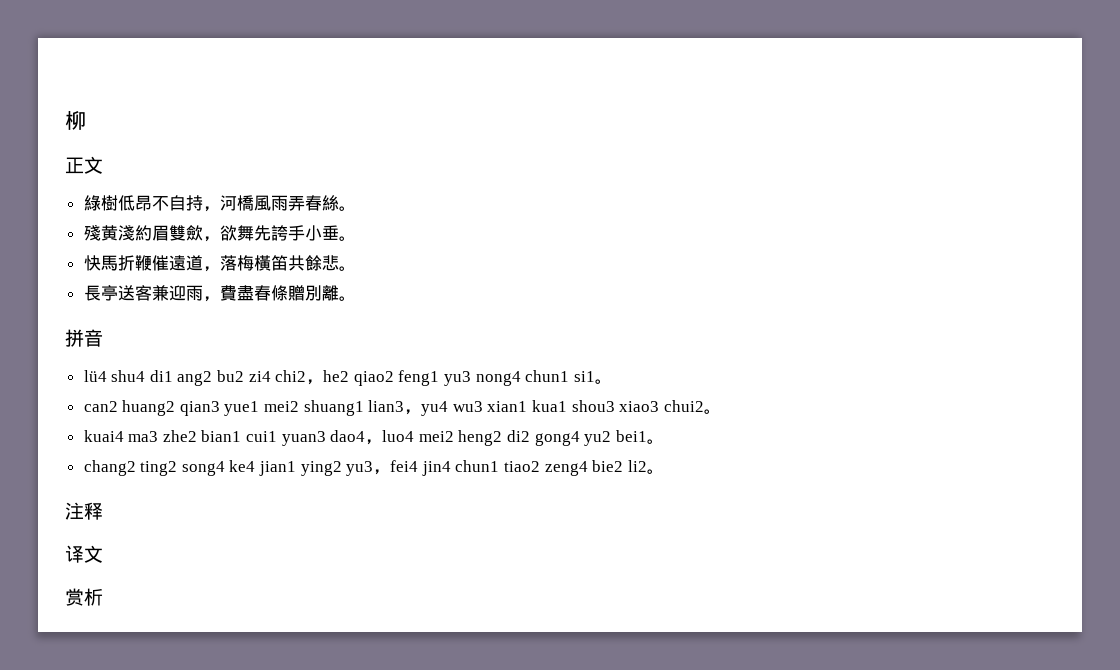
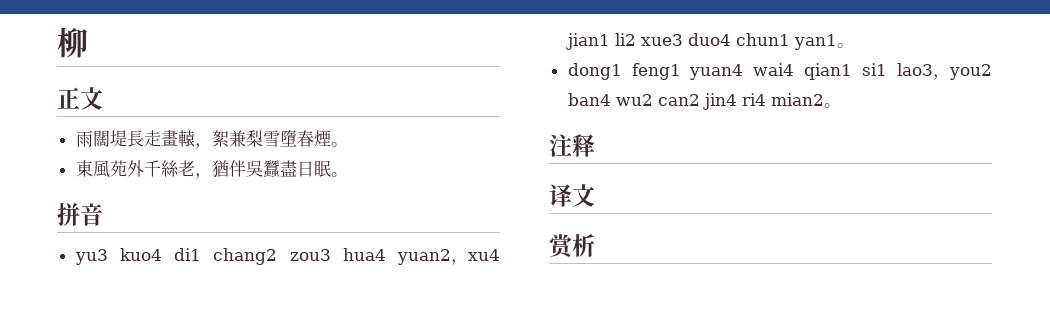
- 綠樹低昂不自持，河橋風雨弄春絲。
- 殘黄淺約眉雙歛，欲舞先誇手小垂。
- 快馬折鞭催遠道，落梅橫笛共餘悲。
- 長亭送客兼迎雨，費盡春條贈別離。
+ 雨闊堤長走畫轅，絮兼梨雪墮春煙。
+ 東風苑外千絲老，猶伴吳蠶盡日眠。
  拼音
- lü4 shu4 di1 ang2 bu2 zi4 chi2，he2 qiao2 feng1 yu3 nong4 chun1 si1。
- can2 huang2 qian3 yue1 mei2 shuang1 lian3，yu4 wu3 xian1 kua1 shou3 xiao3 chui2。
- kuai4 ma3 zhe2 bian1 cui1 yuan3 dao4，luo4 mei2 heng2 di2 gong4 yu2 bei1。
- chang2 ting2 song4 ke4 jian1 ying2 yu3，fei4 jin4 chun1 tiao2 zeng4 bie2 li2。
+ yu3 kuo4 di1 chang2 zou3 hua4 yuan2，xu4 jian1 li2 xue3 duo4 chun1 yan1。
+ dong1 feng1 yuan4 wai4 qian1 si1 lao3，you2 ban4 wu2 can2 jin4 ri4 mian2。

